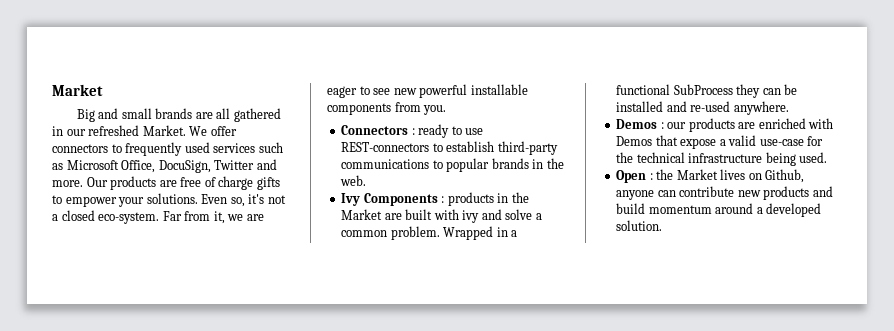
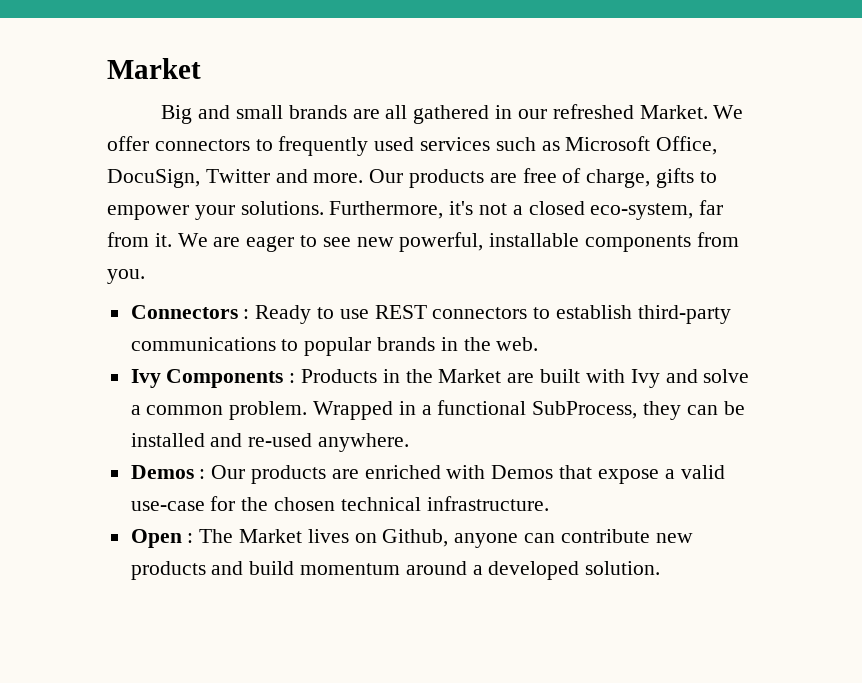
- Our products are free of charge gifts to empower your solutions.
+ Our products are free of charge, gifts to empower your solutions.
- Even so, it's not a closed eco-system. Far from it, we are eager to see new powerful installable components from you.
+ Furthermore, it's not a closed eco-system, far from it. We are eager to see new powerful, installable components from you.
- Connectors : ready to use REST-connectors to establish third-party communications to popular brands in the web.
+ Connectors : Ready to use REST connectors to establish third-party communications to popular brands in the web.
- Ivy Components : products in the Market are built with ivy and solve a common problem.
+ Ivy Components : Products in the Market are built with Ivy and solve a common problem.
- Wrapped in a functional SubProcess they can be installed and re-used anywhere.
+ Wrapped in a functional SubProcess, they can be installed and re-used anywhere.
- Demos : our products are enriched with Demos that expose a valid use-case for the technical infrastructure being used.
+ Demos : Our products are enriched with Demos that expose a valid use-case for the chosen technical infrastructure.
- Open : the Market lives on Github, anyone can contribute new products and build momentum around a developed solution.
+ Open : The Market lives on Github, anyone can contribute new products and build momentum around a developed solution.

